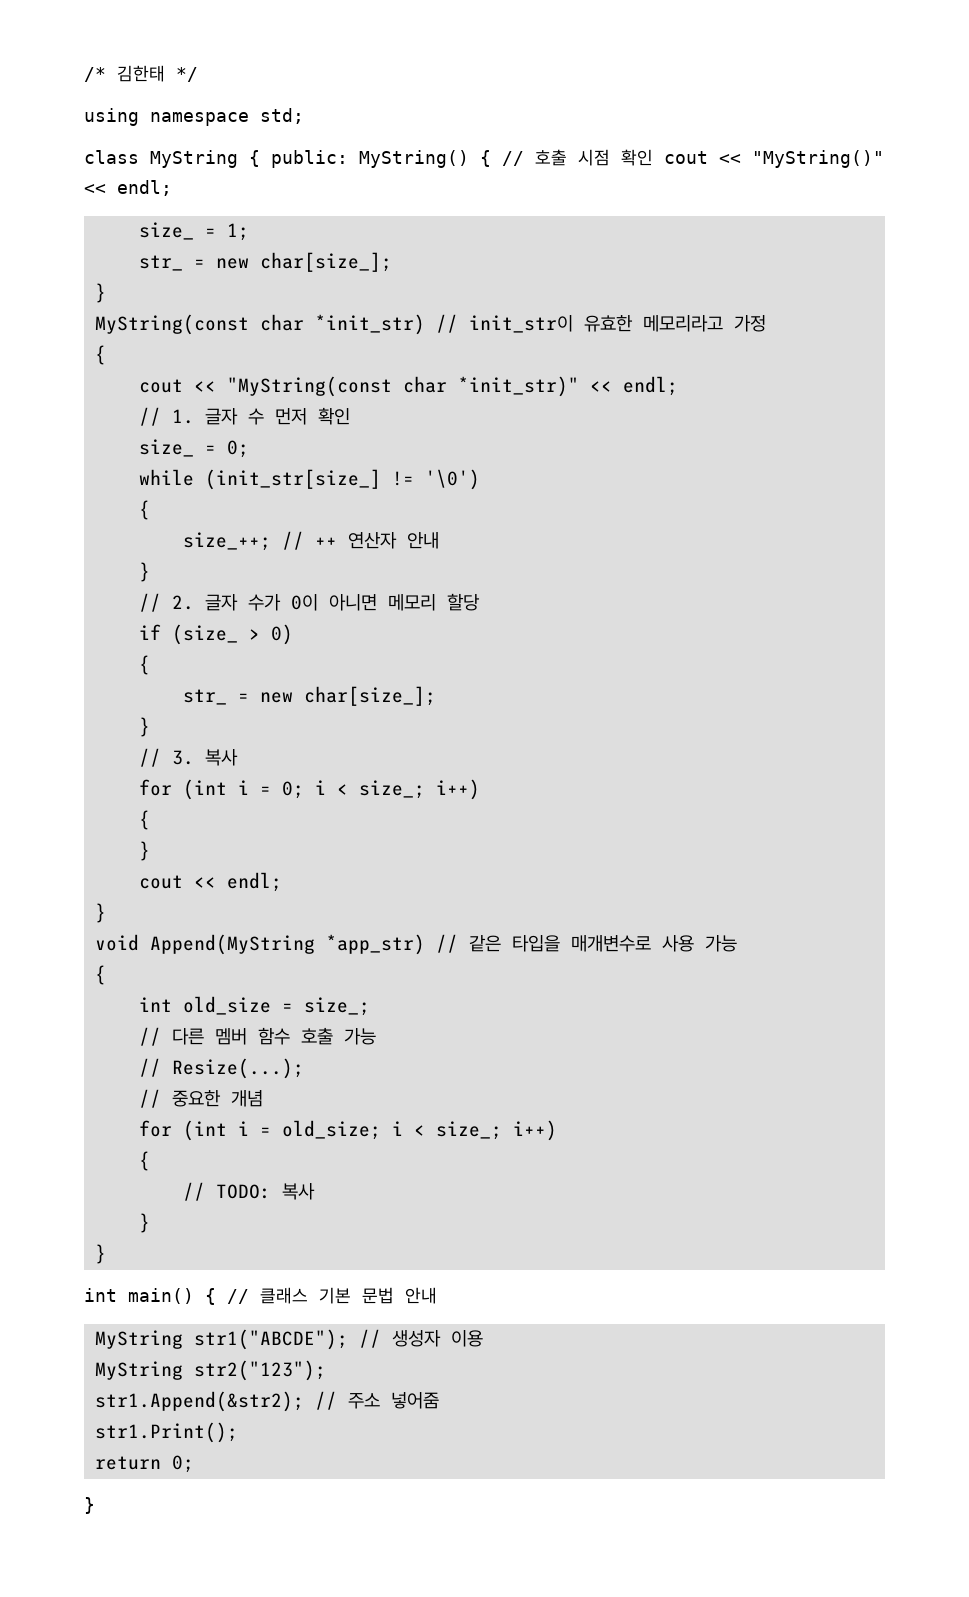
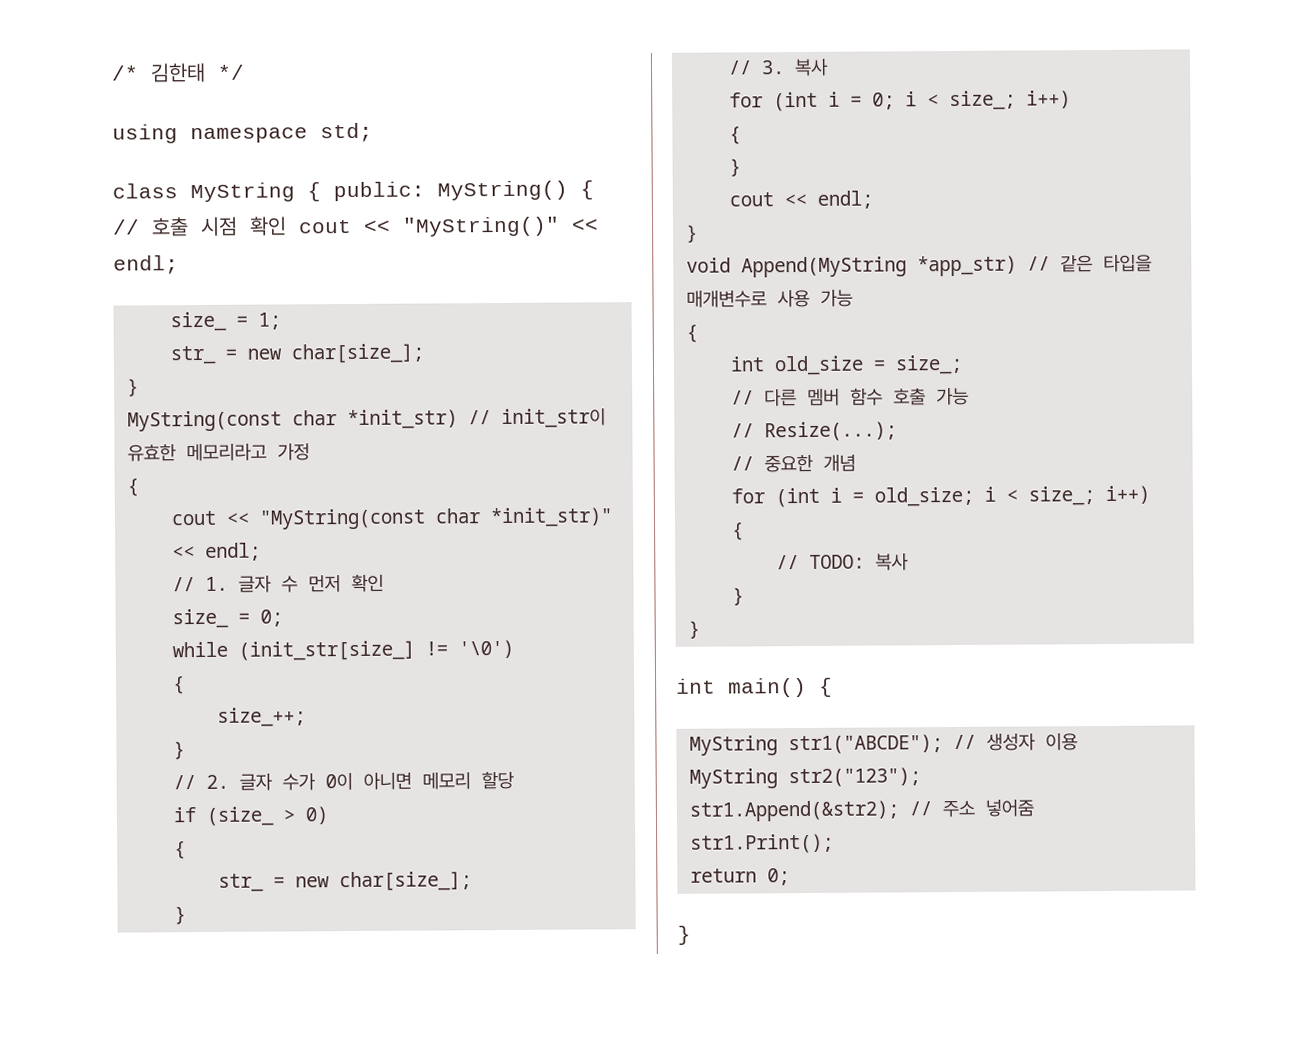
- size_++; // ++ 연산자 안내
+ size_++;
- int main() { // 클래스 기본 문법 안내
+ int main() {

